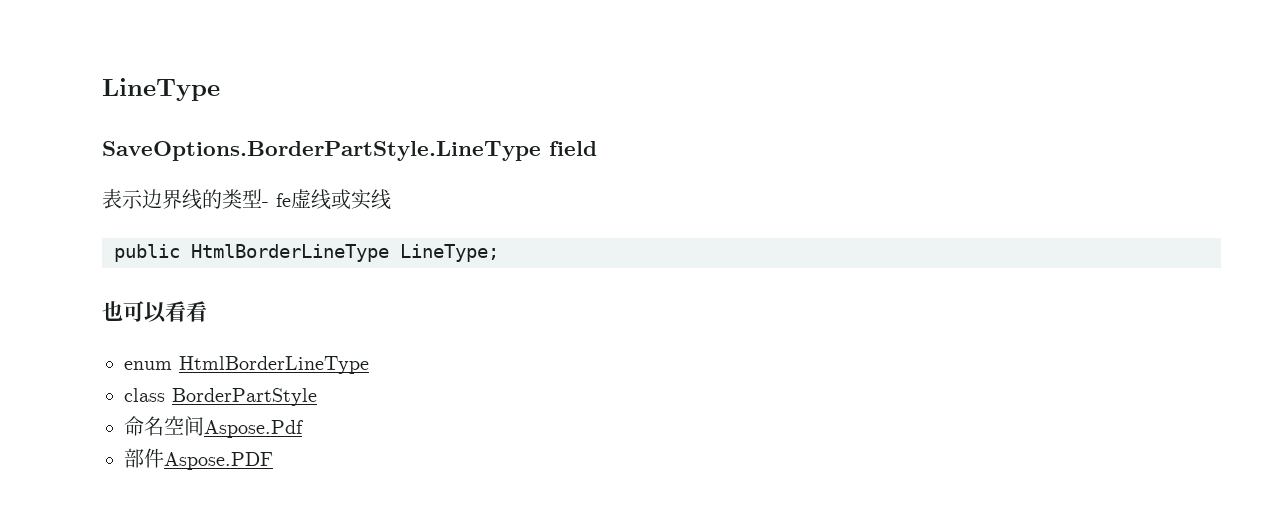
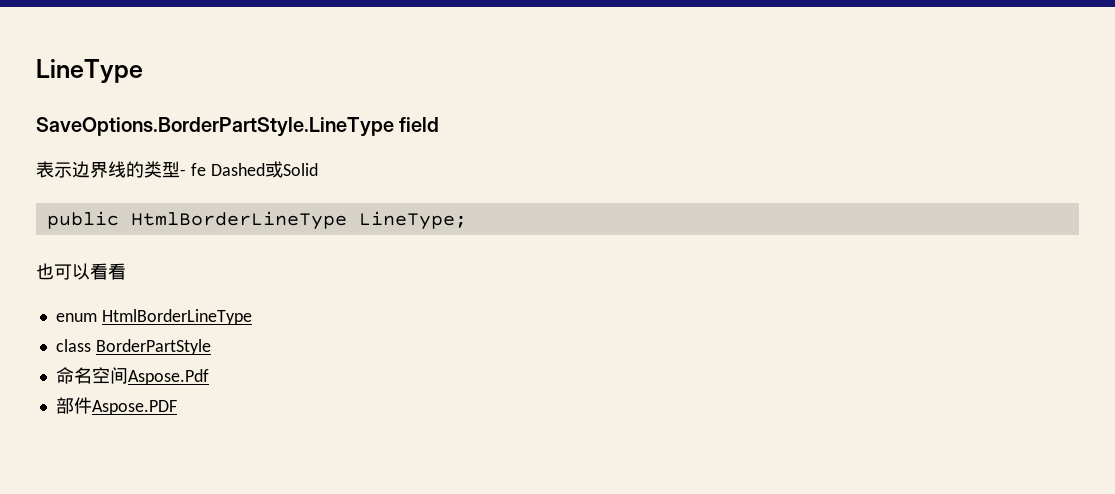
- 表示边界线的类型- fe虚线或实线
+ 表示边界线的类型- fe Dashed或Solid

